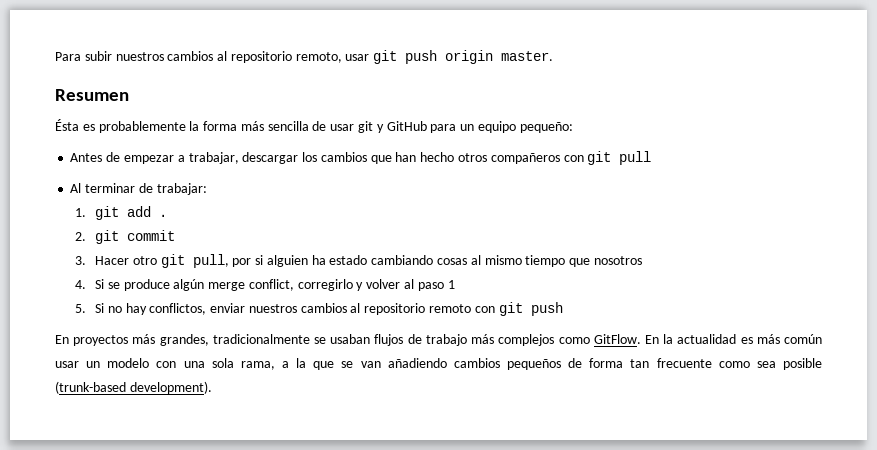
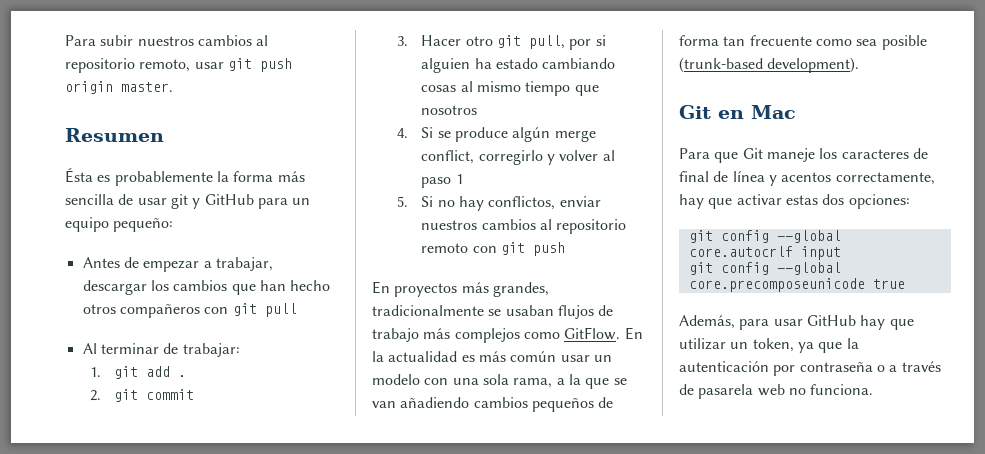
+ Git en Mac
+ Para que Git maneje los caracteres de final de línea y acentos correctamente, hay que activar estas dos opciones:
+ git config --global core.autocrlf input
+ git config --global core.precomposeunicode true
+ Además, para usar GitHub hay que utilizar un token, ya que la autenticación por contraseña o a través de pasarela web no funciona.

